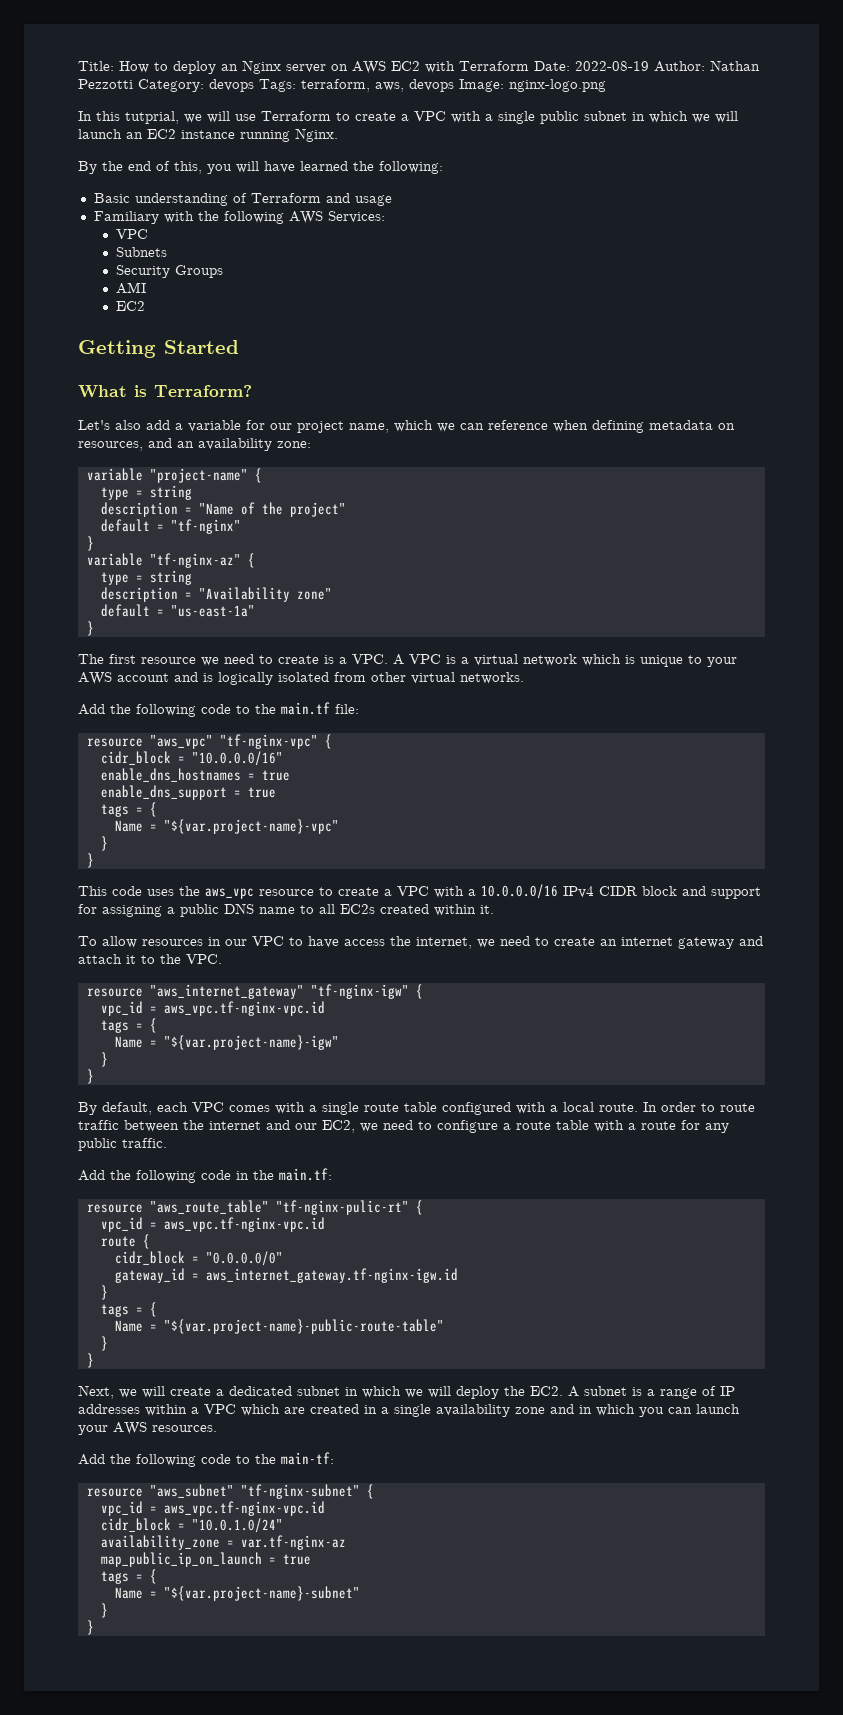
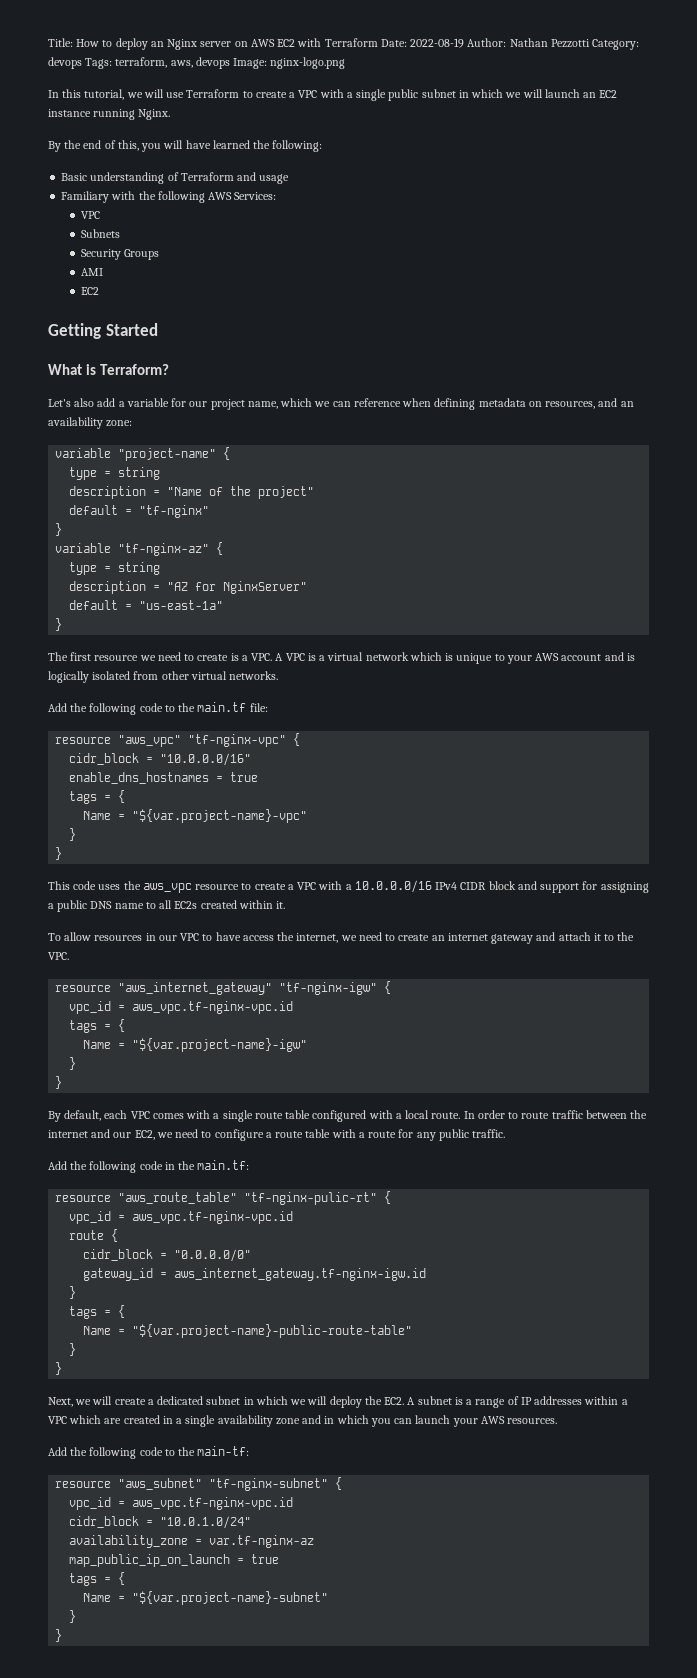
- In this tutprial, we will use Terraform to create a VPC with a single public subnet in which we will launch an EC2 instance running Nginx.
+ In this tutorial, we will use Terraform to create a VPC with a single public subnet in which we will launch an EC2 instance running Nginx.
- description = "Availability zone"
+ description = "AZ for NginxServer"
- enable_dns_support = true

